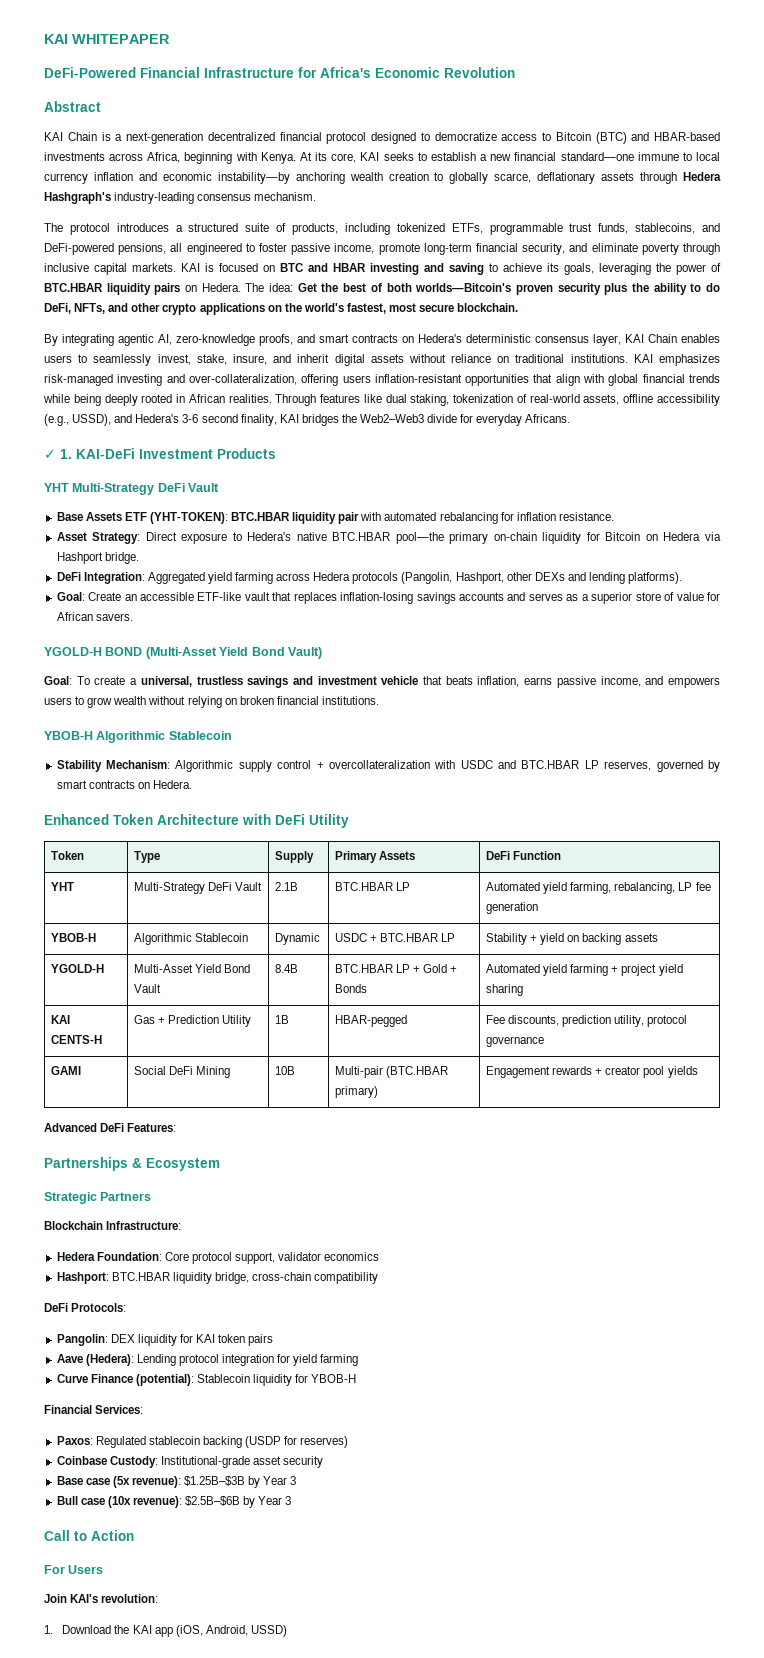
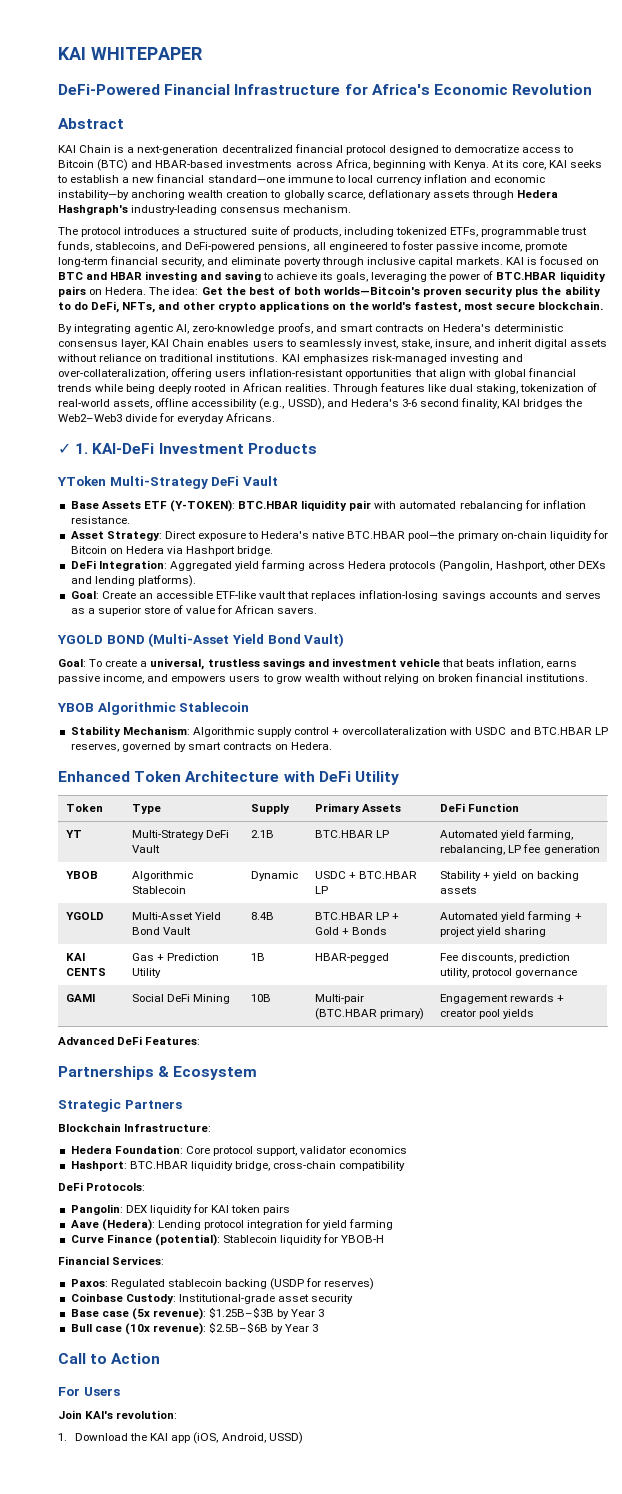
- YHT Multi-Strategy DeFi Vault
+ YToken Multi-Strategy DeFi Vault
- Base Assets ETF (YHT-TOKEN): BTC.HBAR liquidity pair with automated rebalancing for inflation resistance.
+ Base Assets ETF (Y-TOKEN): BTC.HBAR liquidity pair with automated rebalancing for inflation resistance.
- YGOLD-H BOND (Multi-Asset Yield Bond Vault)
+ YGOLD BOND (Multi-Asset Yield Bond Vault)
- YBOB-H Algorithmic Stablecoin
+ YBOB Algorithmic Stablecoin
- YHT | Multi-Strategy DeFi Vault | 2.1B | BTC.HBAR LP | Automated yield farming, rebalancing, LP fee generation
+ YT | Multi-Strategy DeFi Vault | 2.1B | BTC.HBAR LP | Automated yield farming, rebalancing, LP fee generation
- YBOB-H | Algorithmic Stablecoin | Dynamic | USDC + BTC.HBAR LP | Stability + yield on backing assets
+ YBOB | Algorithmic Stablecoin | Dynamic | USDC + BTC.HBAR LP | Stability + yield on backing assets
- YGOLD-H | Multi-Asset Yield Bond Vault | 8.4B | BTC.HBAR LP + Gold + Bonds | Automated yield farming + project yield sharing
+ YGOLD | Multi-Asset Yield Bond Vault | 8.4B | BTC.HBAR LP + Gold + Bonds | Automated yield farming + project yield sharing
- KAI CENTS-H | Gas + Prediction Utility | 1B | HBAR-pegged | Fee discounts, prediction utility, protocol governance
+ KAI CENTS | Gas + Prediction Utility | 1B | HBAR-pegged | Fee discounts, prediction utility, protocol governance

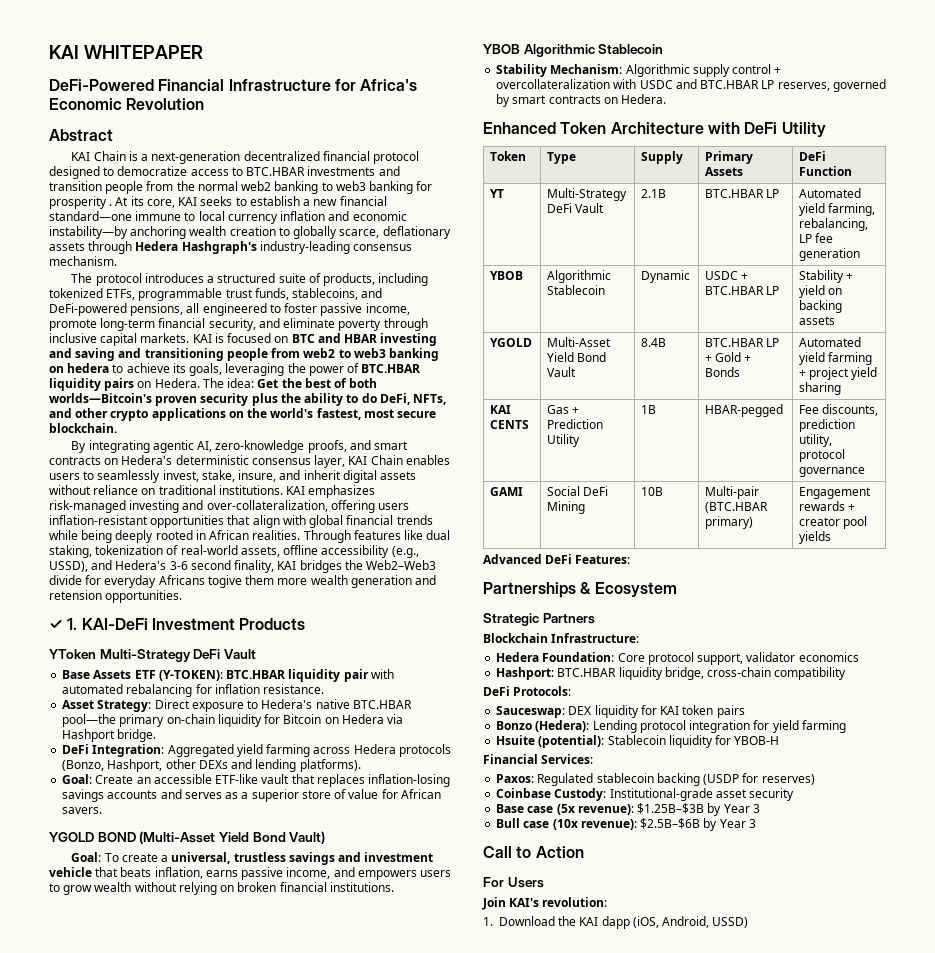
- KAI Chain is a next-generation decentralized financial protocol designed to democratize access to Bitcoin (BTC) and HBAR-based investments across Africa, beginning with Kenya.
+ KAI Chain is a next-generation decentralized financial protocol designed to democratize access to BTC.HBAR investments and transition people from the normal web2 banking to web3 banking for prosperity .
- KAI is focused on BTC and HBAR investing and saving to achieve its goals, leveraging the power of BTC.HBAR liquidity pairs on Hedera.
+ KAI is focused on BTC and HBAR investing and saving and transitioning people from web2 to web3 banking on hedera to achieve its goals, leveraging the power of BTC.HBAR liquidity pairs on Hedera.
- Through features like dual staking, tokenization of real-world assets, offline accessibility (e.g., USSD), and Hedera's 3-6 second finality, KAI bridges the Web2–Web3 divide for everyday Africans.
+ Through features like dual staking, tokenization of real-world assets, offline accessibility (e.g., USSD), and Hedera's 3-6 second finality, KAI bridges the Web2–Web3 divide for everyday Africans togive them more wealth generation and retension opportunities.
- DeFi Integration: Aggregated yield farming across Hedera protocols (Pangolin, Hashport, other DEXs and lending platforms).
+ DeFi Integration: Aggregated yield farming across Hedera protocols (Bonzo, Hashport, other DEXs and lending platforms).
- Pangolin: DEX liquidity for KAI token pairs
+ Sauceswap: DEX liquidity for KAI token pairs
- Aave (Hedera): Lending protocol integration for yield farming
+ Bonzo (Hedera): Lending protocol integration for yield farming
- Curve Finance (potential): Stablecoin liquidity for YBOB-H
+ Hsuite (potential): Stablecoin liquidity for YBOB-H
- 1. Download the KAI app (iOS, Android, USSD)
+ 1. Download the KAI dapp (iOS, Android, USSD)

